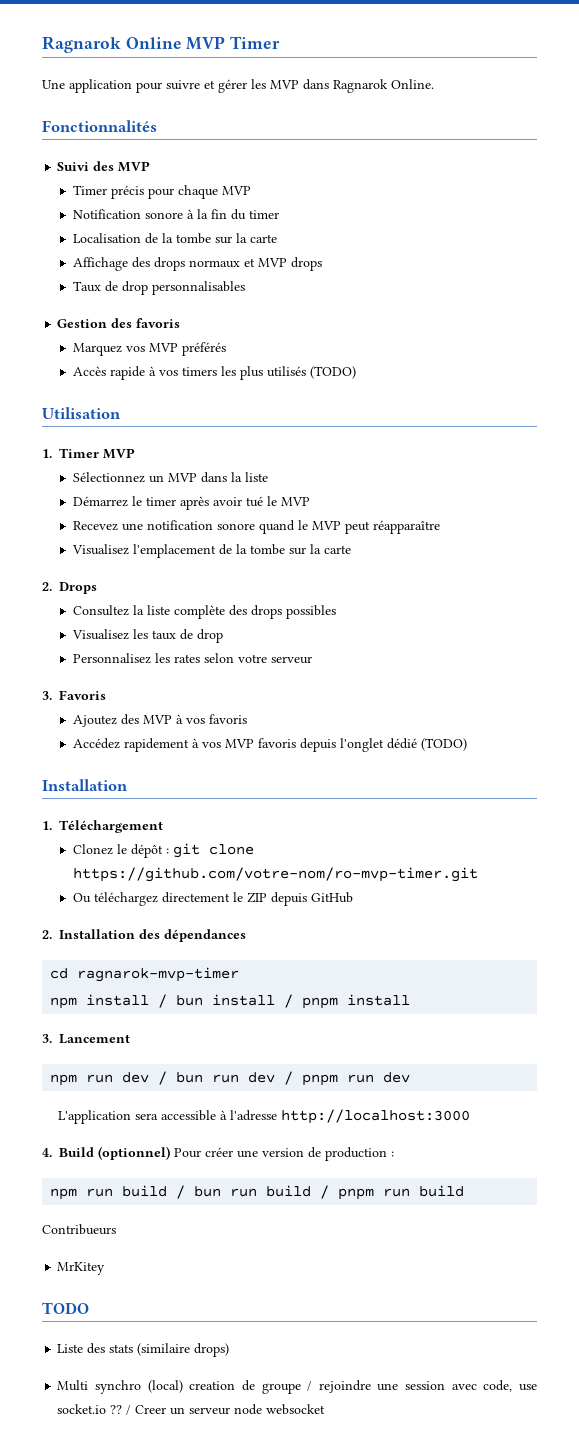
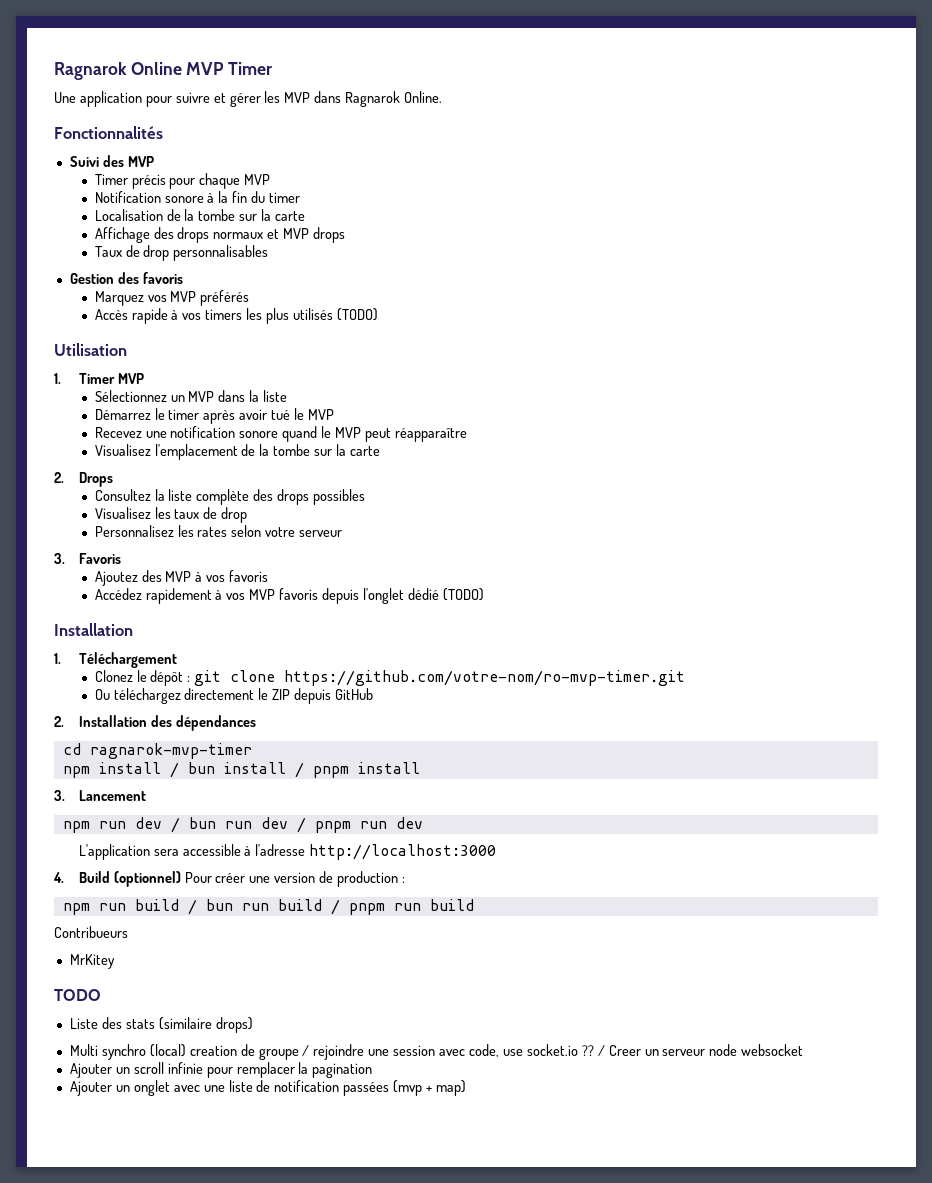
+ Ajouter un scroll infinie pour remplacer la pagination
+ Ajouter un onglet avec une liste de notification passées (mvp + map)

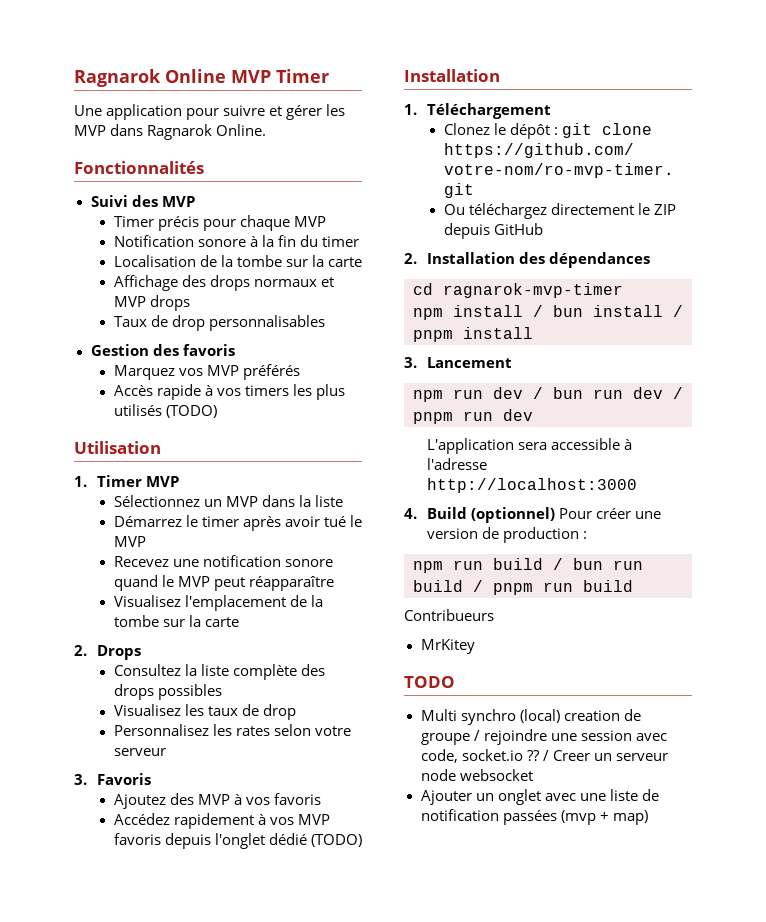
- Liste des stats (similaire drops)
- Multi synchro (local) creation de groupe / rejoindre une session avec code, use socket.io ??
+ Multi synchro (local) creation de groupe / rejoindre une session avec code, socket.io ??
- Ajouter un scroll infinie pour remplacer la pagination

